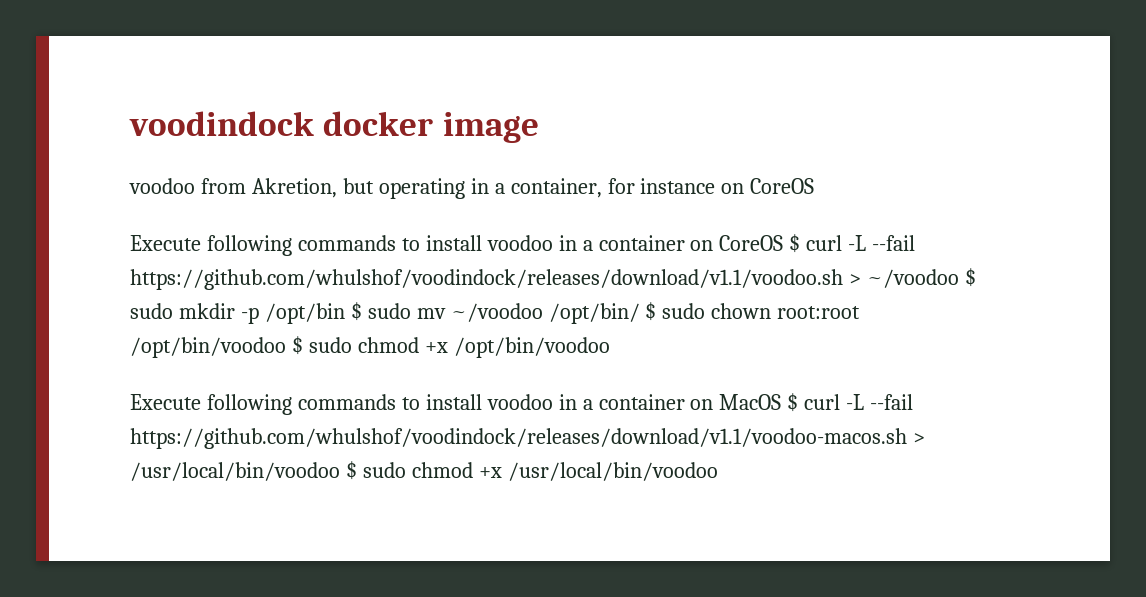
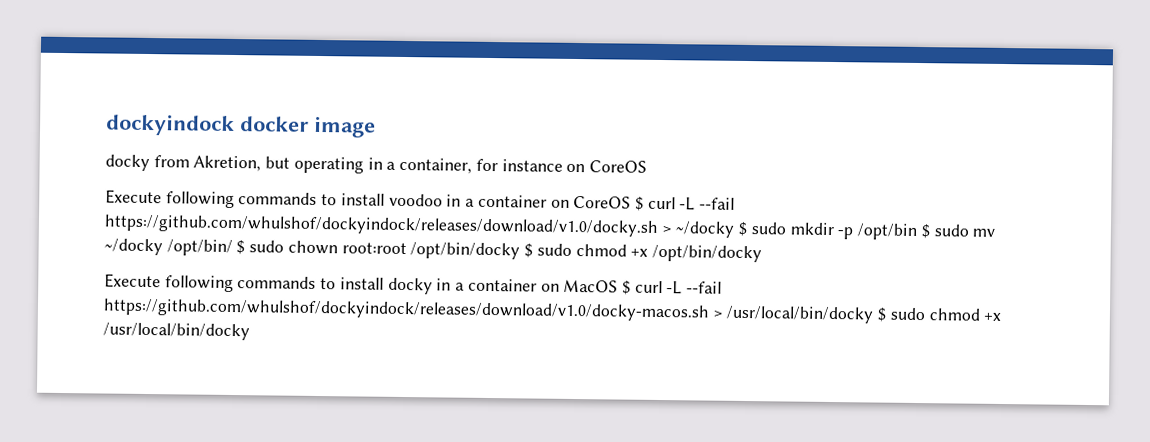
- voodindock docker image
+ dockyindock docker image
- voodoo from Akretion, but operating in a container, for instance on CoreOS
+ docky from Akretion, but operating in a container, for instance on CoreOS
- Execute following commands to install voodoo in a container on CoreOS $ curl -L --fail https://github.com/whulshof/voodindock/releases/download/v1.1/voodoo.sh > ~/voodoo $ sudo mkdir -p /opt/bin $ sudo mv ~/voodoo /opt/bin/ $ sudo chown root:root /opt/bin/voodoo $ sudo chmod +x /opt/bin/voodoo
- Execute following commands to install voodoo in a container on MacOS $ curl -L --fail https://github.com/whulshof/voodindock/releases/download/v1.1/voodoo-macos.sh > /usr/local/bin/voodoo $ sudo chmod +x /usr/local/bin/voodoo
+ Execute following commands to install voodoo in a container on CoreOS $ curl -L --fail https://github.com/whulshof/dockyindock/releases/download/v1.0/docky.sh > ~/docky $ sudo mkdir -p /opt/bin $ sudo mv ~/docky /opt/bin/ $ sudo chown root:root /opt/bin/docky $ sudo chmod +x /opt/bin/docky
+ Execute following commands to install docky in a container on MacOS $ curl -L --fail https://github.com/whulshof/dockyindock/releases/download/v1.0/docky-macos.sh > /usr/local/bin/docky $ sudo chmod +x /usr/local/bin/docky

